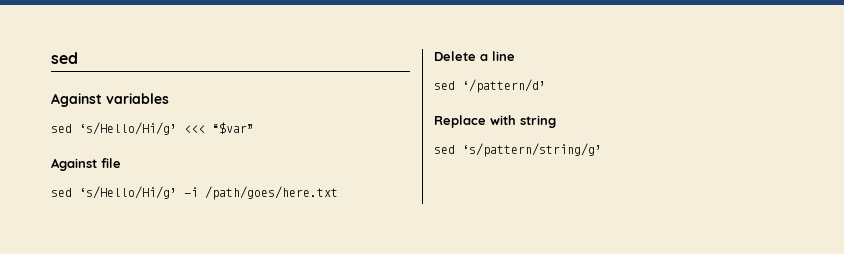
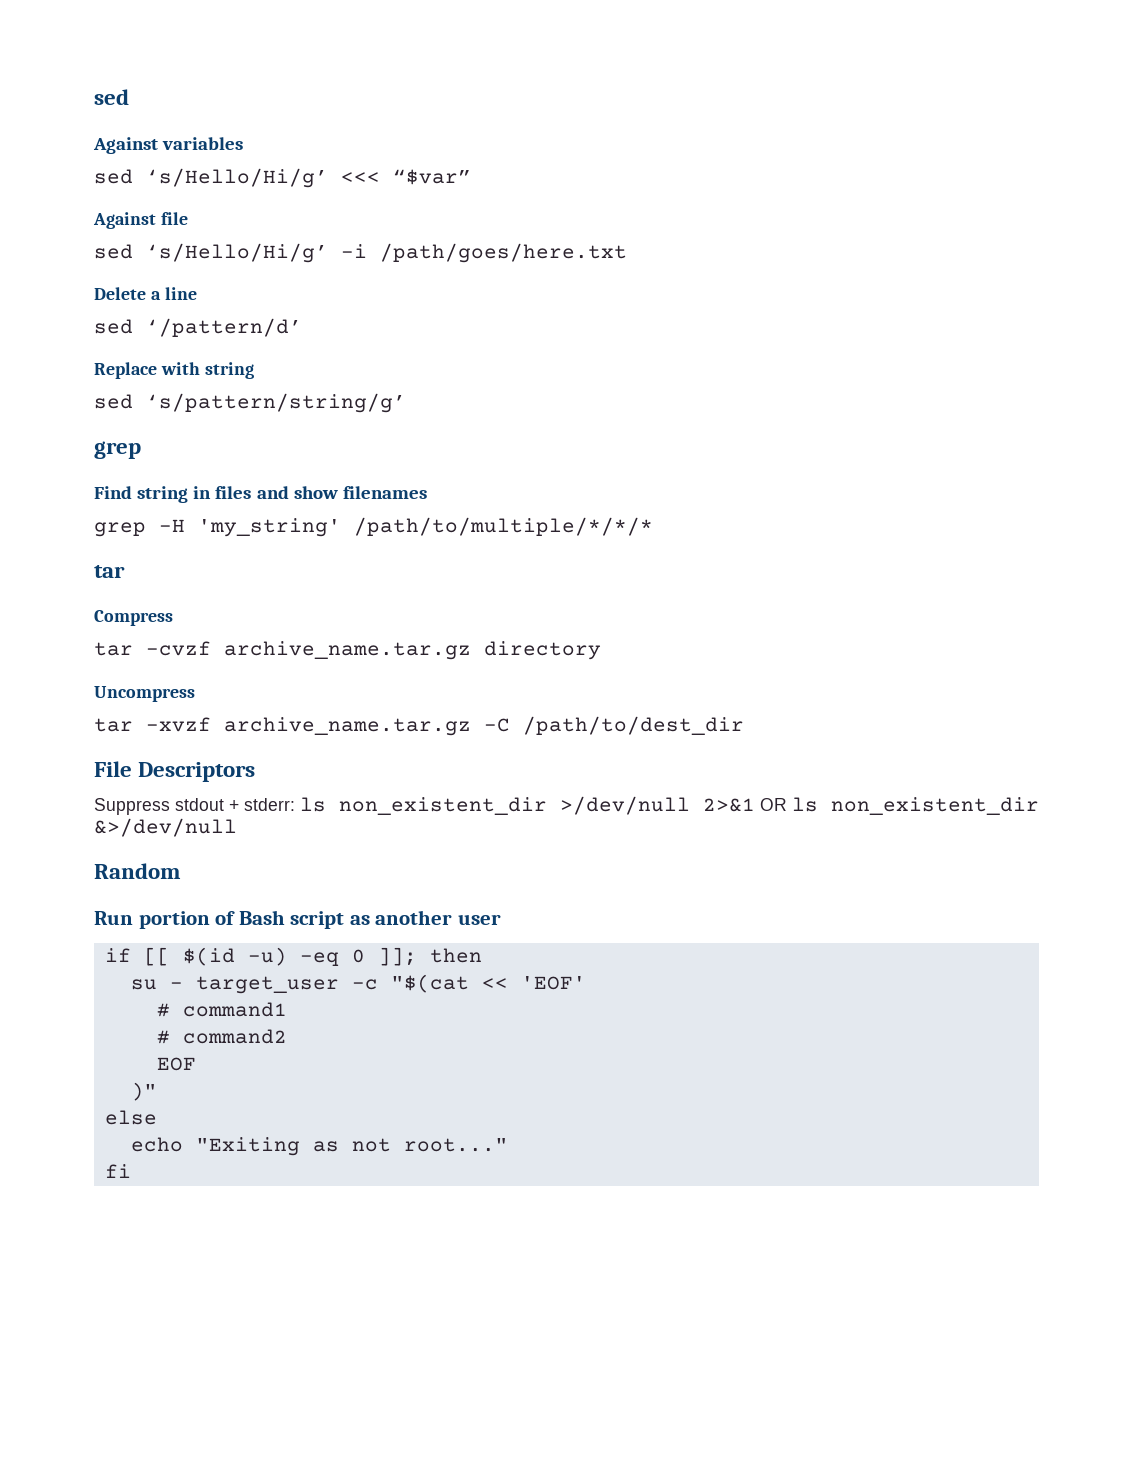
  sed ‘s/pattern/string/g’
+ grep
+ Find string in files and show filenames
+ grep -H 'my_string' /path/to/multiple/*/*/*
+ tar
+ Compress
+ tar -cvzf archive_name.tar.gz directory
+ Uncompress
+ tar -xvzf archive_name.tar.gz -C /path/to/dest_dir
+ File Descriptors
+ Suppress stdout + stderr: ls non_existent_dir >/dev/null 2>&1 OR ls non_existent_dir &>/dev/null
+ Random
+ Run portion of Bash script as another user
+ if [[ $(id -u) -eq 0 ]]; then
+ su - target_user -c "$(cat << 'EOF'
+ # command1
+ # command2
+ EOF
+ )"
+ else
+ echo "Exiting as not root..."
+ fi

